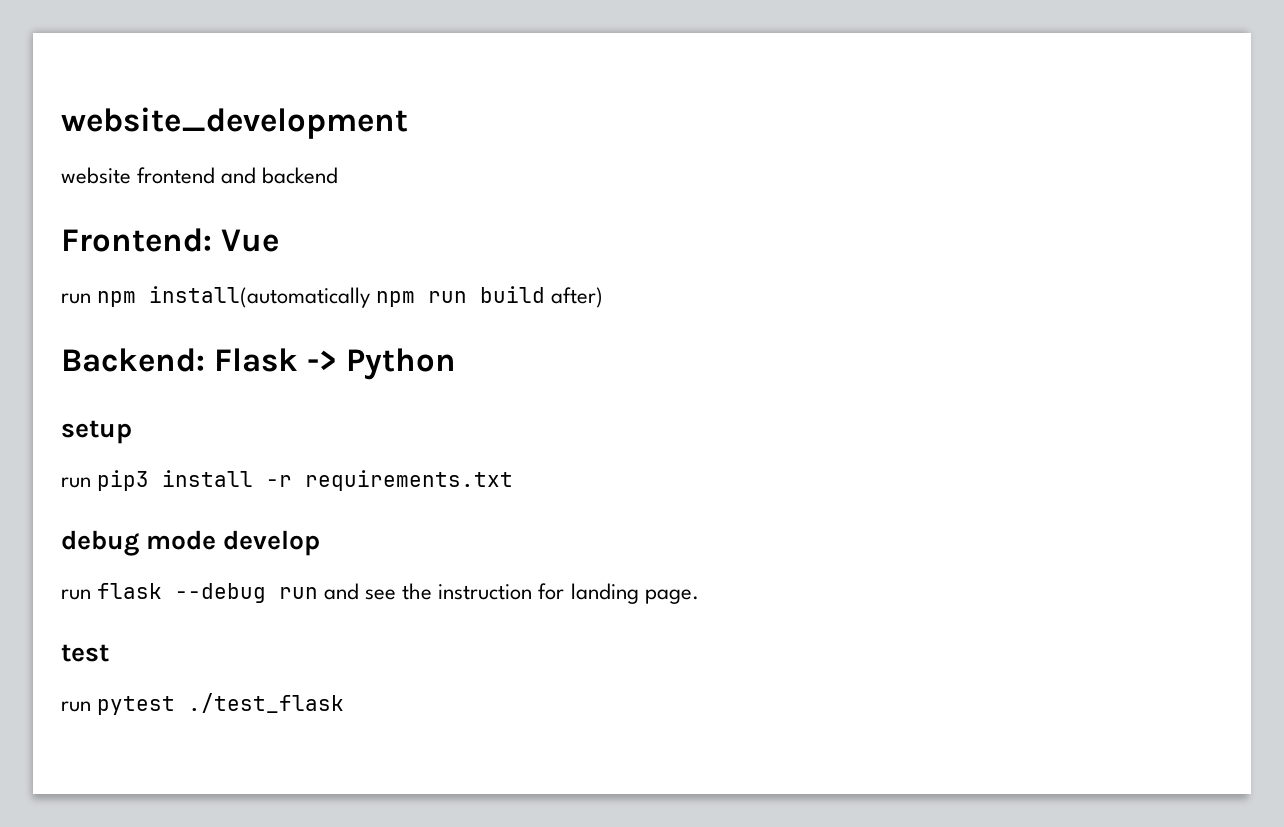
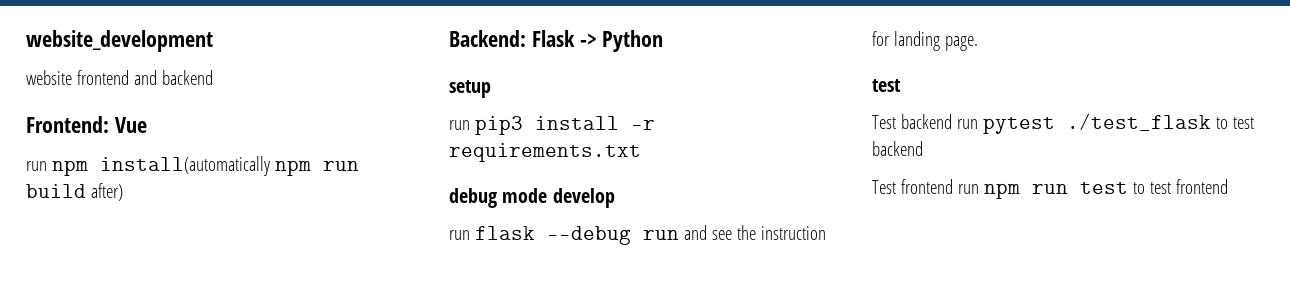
- run pytest ./test_flask
+ Test backend run pytest ./test_flask to test backend
+ Test frontend run npm run test to test frontend

